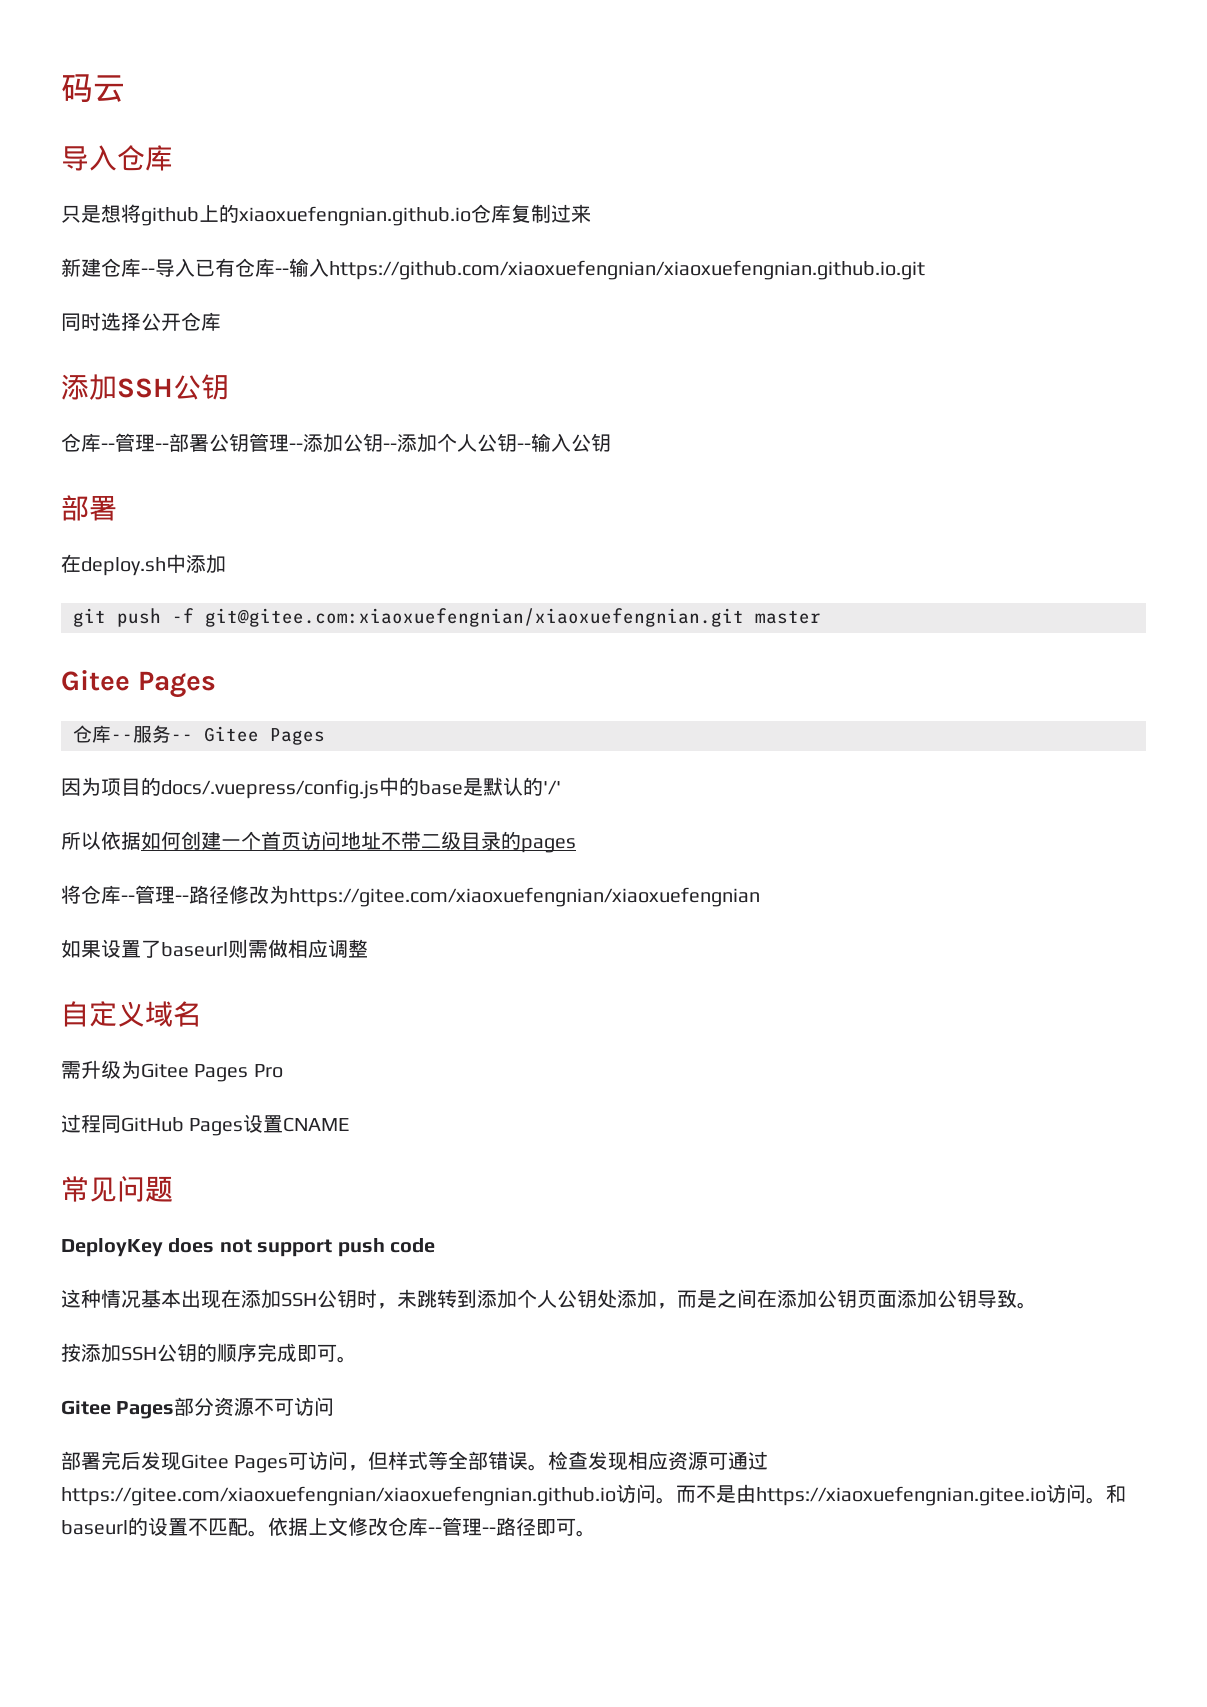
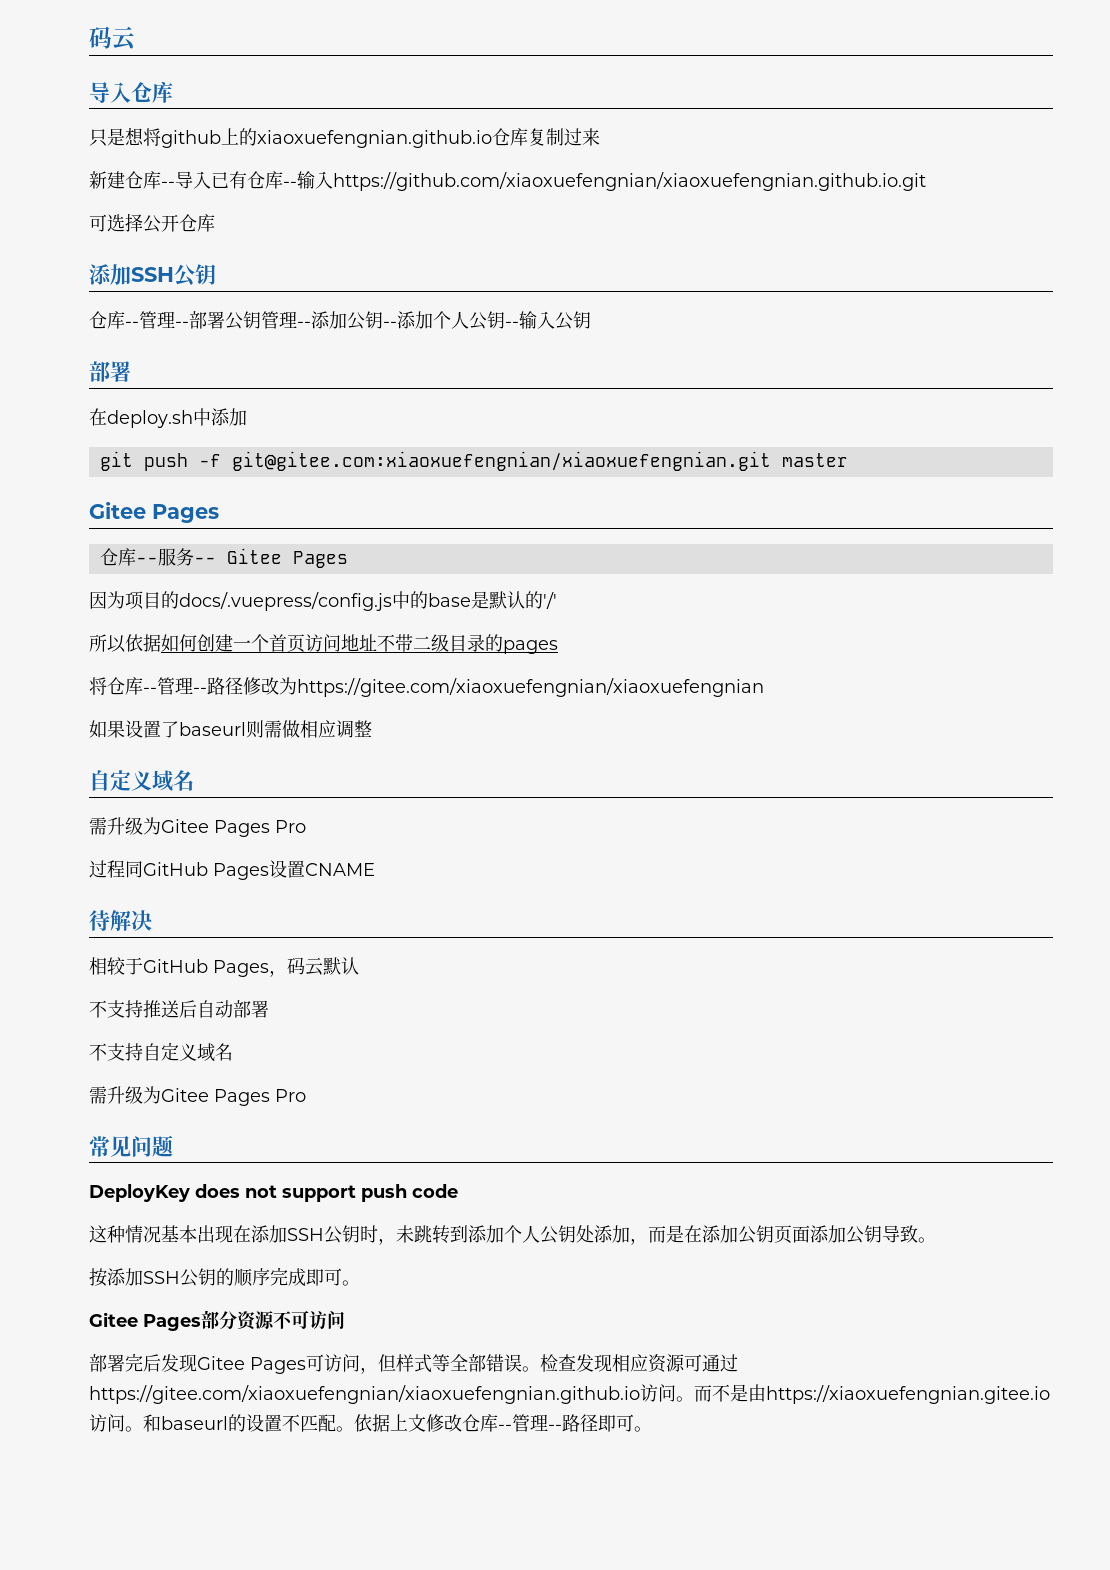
- 同时选择公开仓库
+ 可选择公开仓库
+ 待解决
+ 相较于GitHub Pages，码云默认
+ 不支持推送后自动部署
+ 不支持自定义域名
+ 需升级为Gitee Pages Pro
- 这种情况基本出现在添加SSH公钥时，未跳转到添加个人公钥处添加，而是之间在添加公钥页面添加公钥导致。
+ 这种情况基本出现在添加SSH公钥时，未跳转到添加个人公钥处添加，而是在添加公钥页面添加公钥导致。

